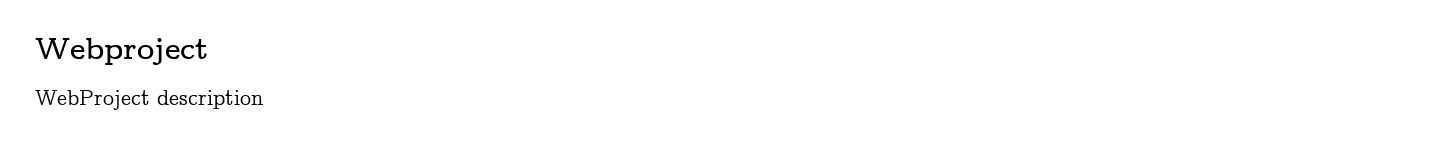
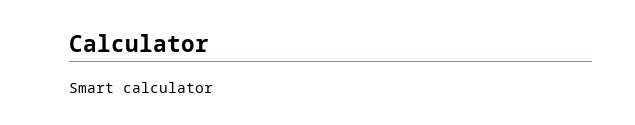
- Webproject
- WebProject description
+ Calculator
+ Smart calculator

